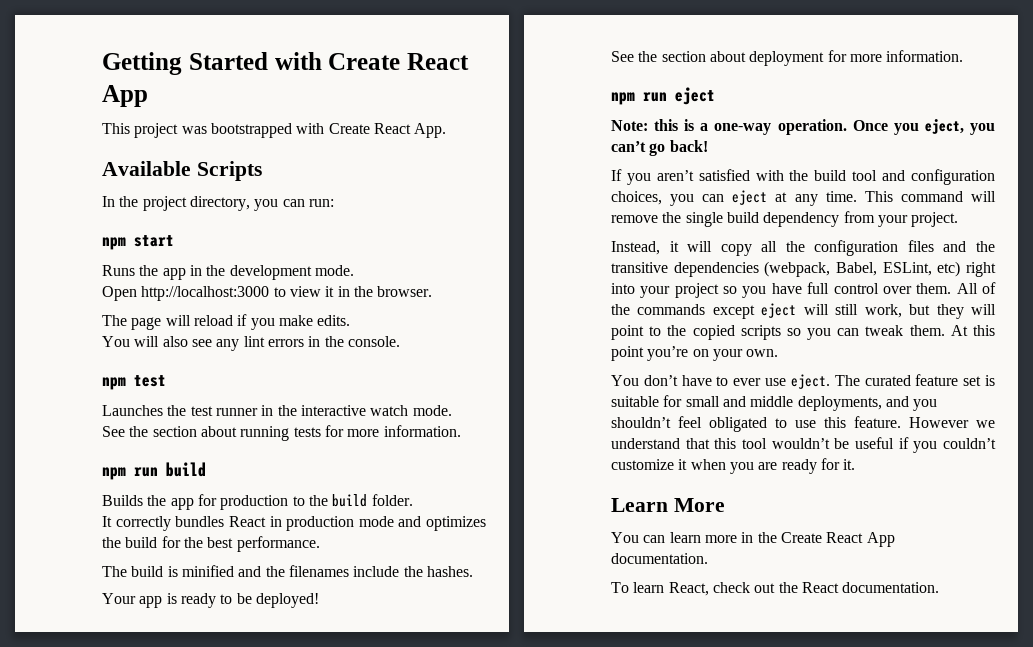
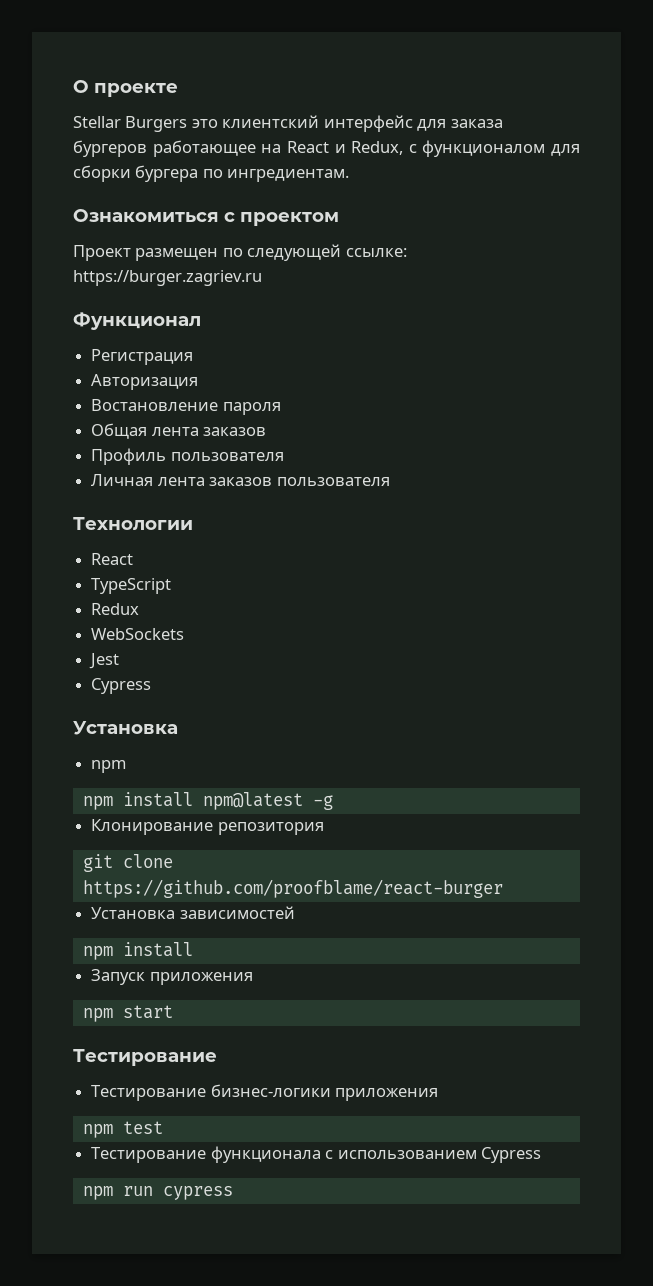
- Getting Started with Create React App
- This project was bootstrapped with Create React App.
- Available Scripts
- In the project directory, you can run:
+ О проекте
+ Stellar Burgers это клиентский интерфейс для заказа бургеров работающее на React и Redux, с функционалом для сборки бургера по ингредиентам.
+ Ознакомиться с проектом
+ Проект размещен по следующей ссылке: https://burger.zagriev.ru
+ Функционал
+ Регистрация
+ Авторизация
+ Востановление пароля
+ Общая лента заказов
+ Профиль пользователя
+ Личная лента заказов пользователя
+ Технологии
+ React
+ TypeScript
+ Redux
+ WebSockets
+ Jest
+ Cypress
+ Установка
+ npm
+ npm install npm@latest -g
+ Клонирование репозитория
+ git clone https://github.com/proofblame/react-burger
+ Установка зависимостей
+ npm install
+ Запуск приложения
  npm start
- Runs the app in the development mode.
- Open http://localhost:3000 to view it in the browser.
- The page will reload if you make edits.
- You will also see any lint errors in the console.
+ Тестирование
+ Тестирование бизнес-логики приложения
  npm test
- Launches the test runner in the interactive watch mode.
- See the section about running tests for more information.
- npm run build
- Builds the app for production to the build folder.
- It correctly bundles React in production mode and optimizes the build for the best performance.
- The build is minified and the filenames include the hashes.
- Your app is ready to be deployed!
- See the section about deployment for more information.
- npm run eject
- Note: this is a one-way operation. Once you eject, you can’t go back!
- If you aren’t satisfied with the build tool and configuration choices, you can eject at any time. This command will remove the single build dependency from your project.
- Instead, it will copy all the configuration files and the transitive dependencies (webpack, Babel, ESLint, etc) right into your project so you have full control over them. All of the commands except eject will still work, but they will point to the copied scripts so you can tweak them. At this point you’re on your own.
- You don’t have to ever use eject. The curated feature set is suitable for small and middle deployments, and you shouldn’t feel obligated to use this feature. However we understand that this tool wouldn’t be useful if you couldn’t customize it when you are ready for it.
- Learn More
- You can learn more in the Create React App documentation.
- To learn React, check out the React documentation.
+ Тестирование функционала с использованием Cypress
+ npm run cypress

